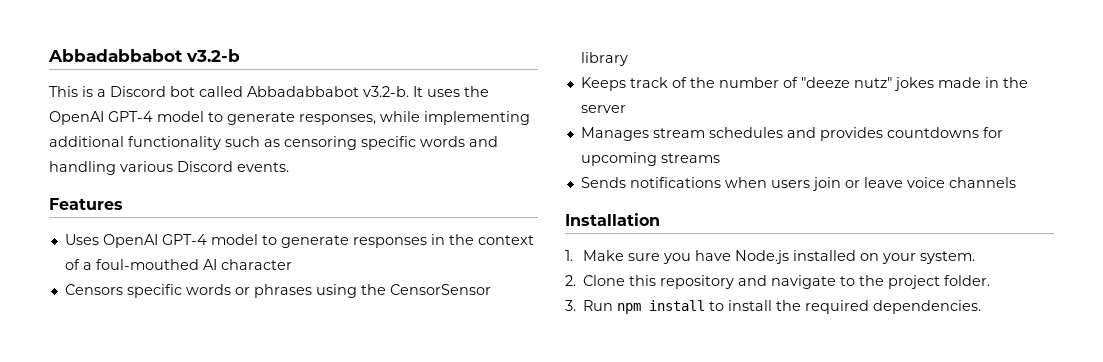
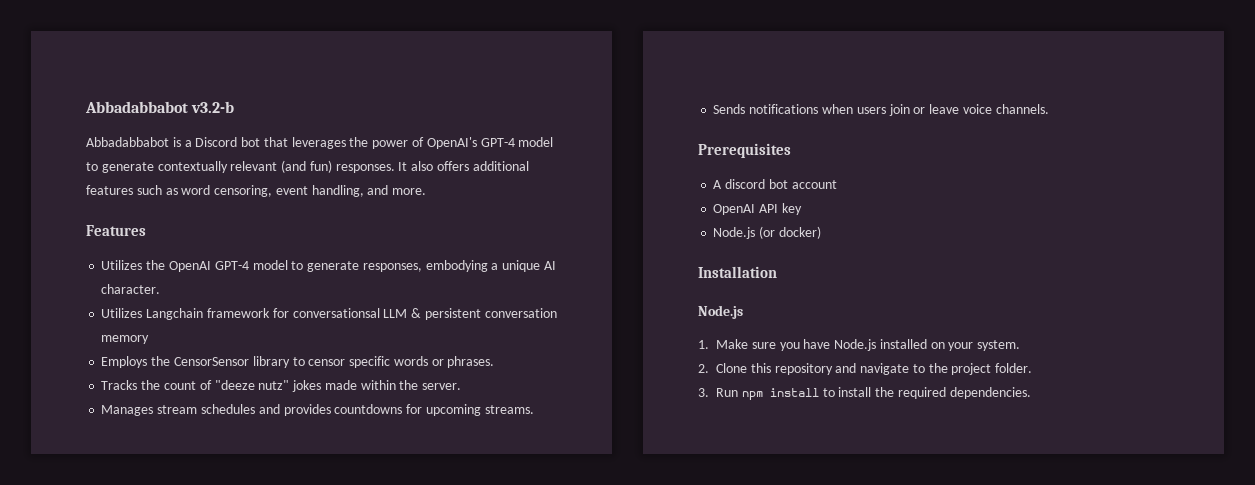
- This is a Discord bot called Abbadabbabot v3.2-b. It uses the OpenAI GPT-4 model to generate responses, while implementing additional functionality such as censoring specific words and handling various Discord events.
+ Abbadabbabot is a Discord bot that leverages the power of OpenAI's GPT-4 model to generate contextually relevant (and fun) responses. It also offers additional features such as word censoring, event handling, and more.
  Features
- Uses OpenAI GPT-4 model to generate responses in the context of a foul-mouthed AI character
- Censors specific words or phrases using the CensorSensor library
- Keeps track of the number of "deeze nutz" jokes made in the server
+ Utilizes the OpenAI GPT-4 model to generate responses, embodying a unique AI character.
+ Utilizes Langchain framework for conversationsal LLM & persistent conversation memory
+ Employs the CensorSensor library to censor specific words or phrases.
+ Tracks the count of "deeze nutz" jokes made within the server.
- Manages stream schedules and provides countdowns for upcoming streams
+ Manages stream schedules and provides countdowns for upcoming streams.
- Sends notifications when users join or leave voice channels
+ Sends notifications when users join or leave voice channels.
+ Prerequisites
+ A discord bot account
+ OpenAI API key
+ Node.js (or docker)
  Installation
+ Node.js

